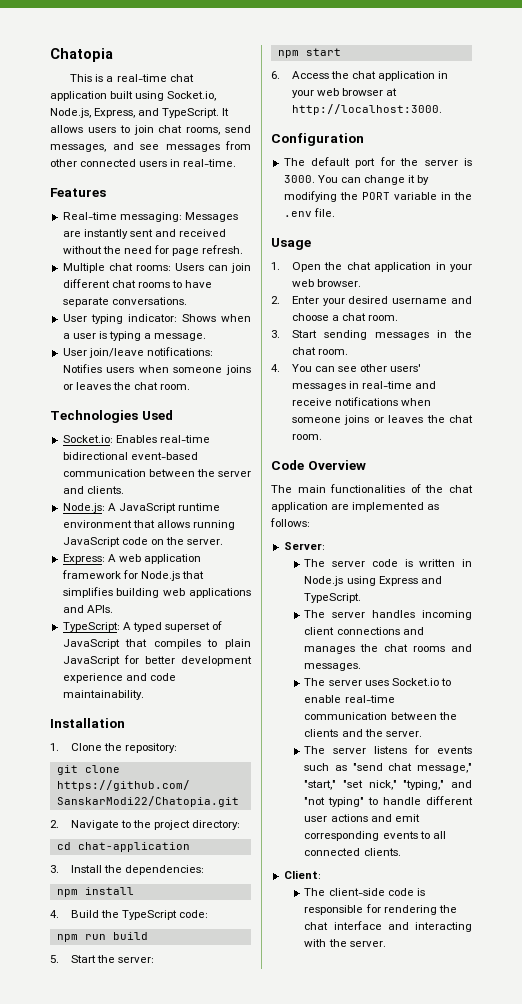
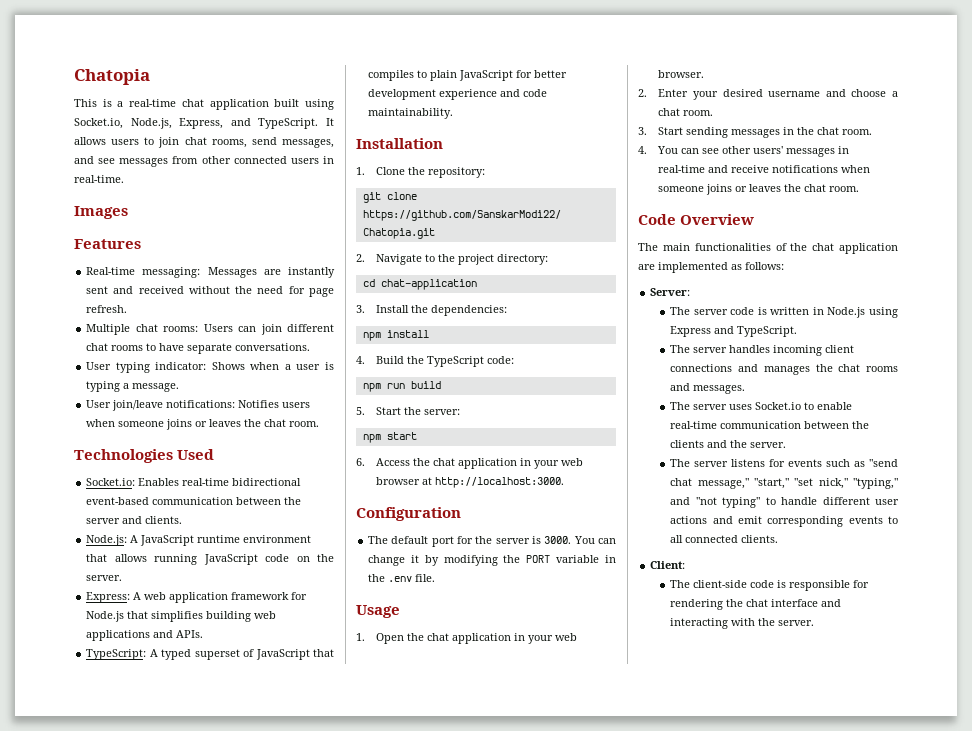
+ Images

